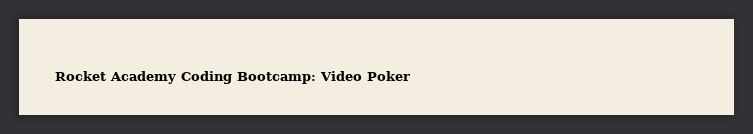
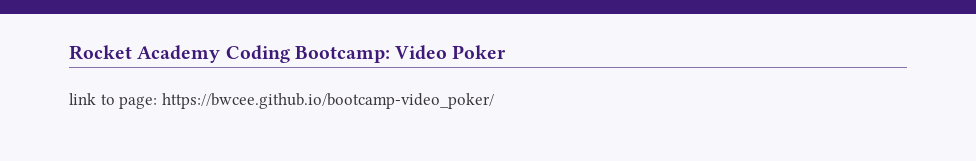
+ link to page: https://bwcee.github.io/bootcamp-video_poker/

